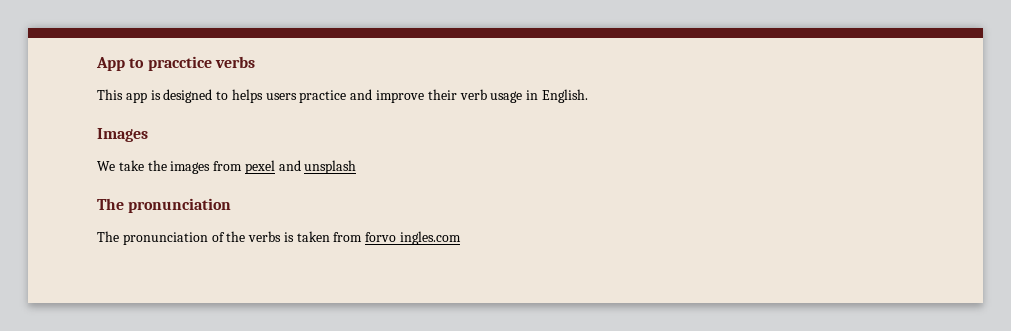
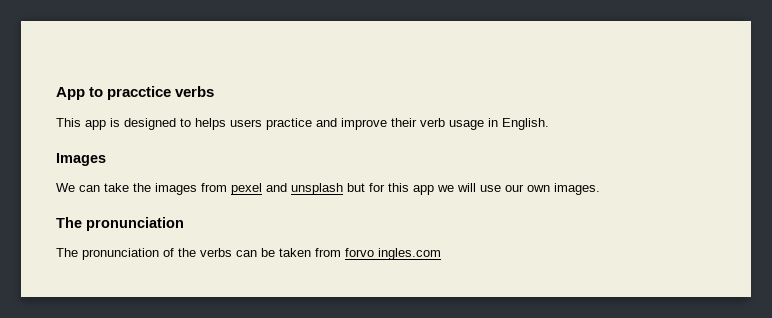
- We take the images from pexel and unsplash
+ We can take the images from pexel and unsplash but for this app we will use our own images.
- The pronunciation of the verbs is taken from forvo ingles.com
+ The pronunciation of the verbs can be taken from forvo ingles.com

